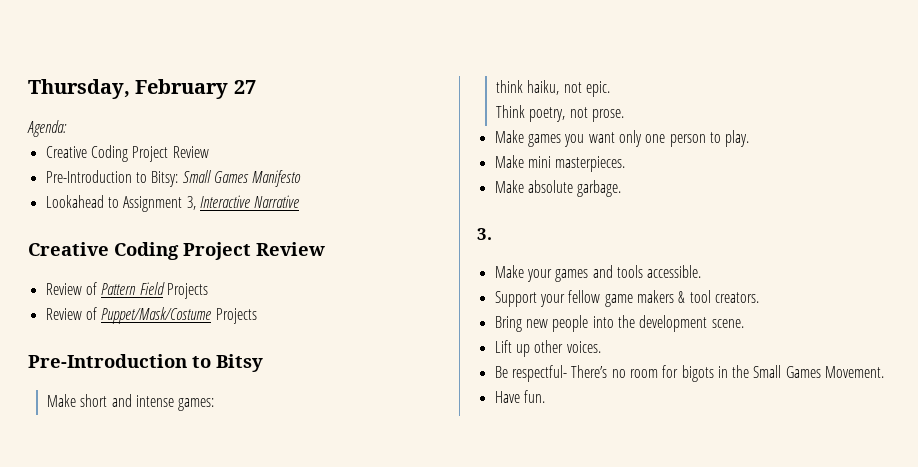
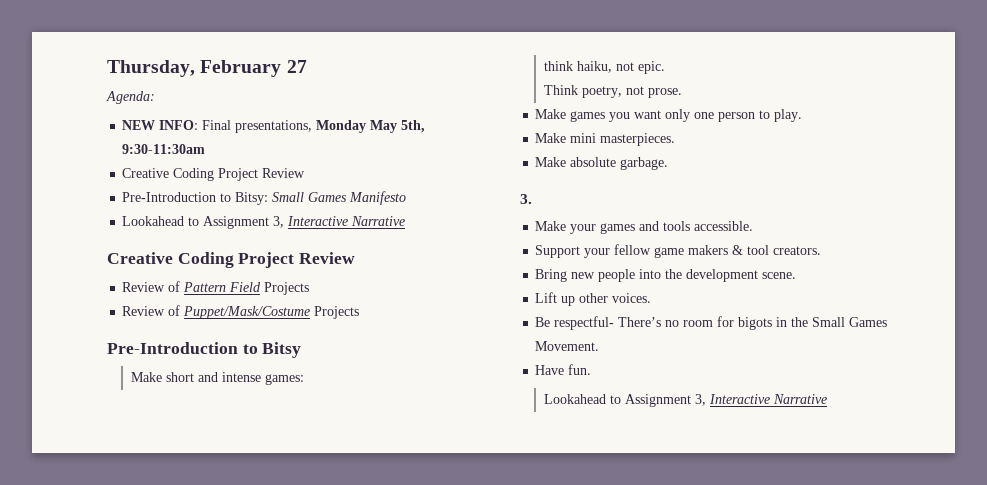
+ NEW INFO: Final presentations, Monday May 5th, 9:30-11:30am
  Have fun.
+ Lookahead to Assignment 3, Interactive Narrative

